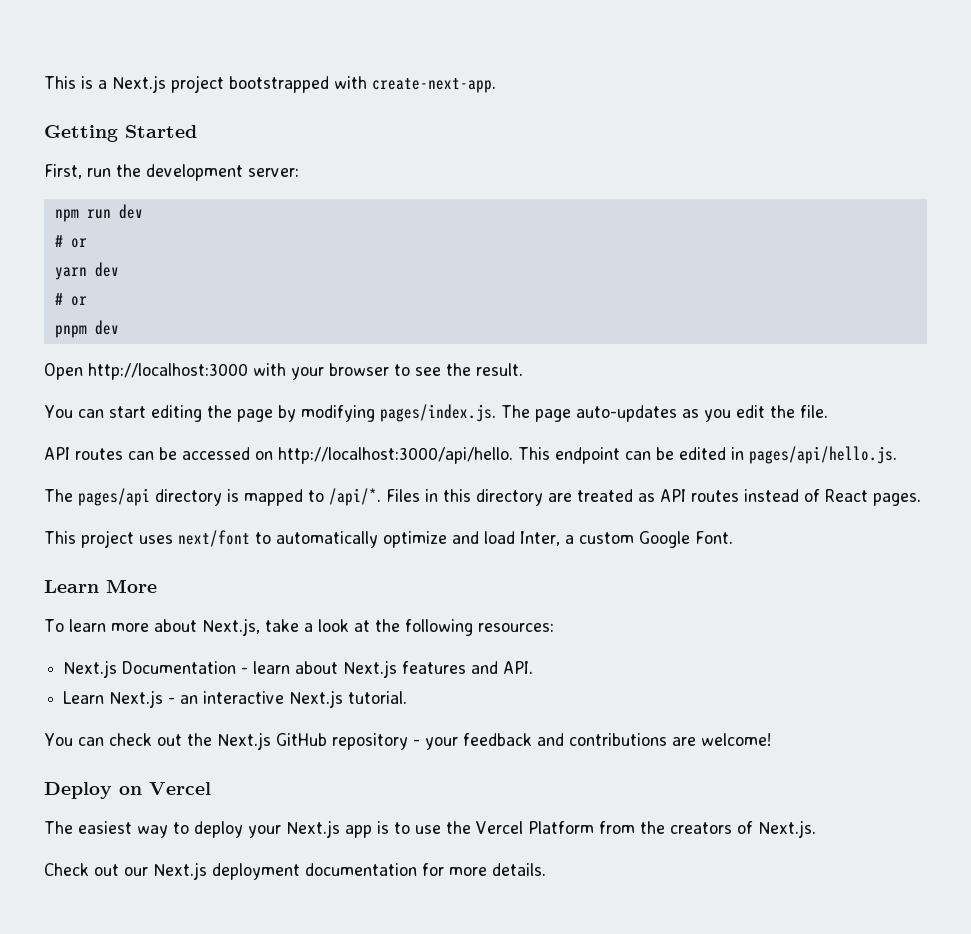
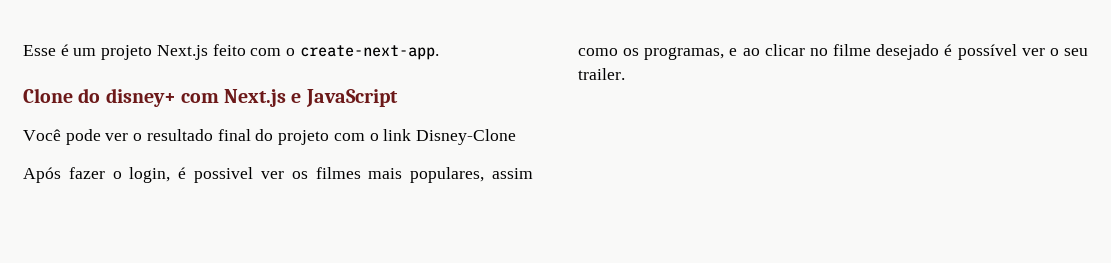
- This is a Next.js project bootstrapped with create-next-app.
- Getting Started
- First, run the development server:
- npm run dev
- # or
- yarn dev
- # or
- pnpm dev
- Open http://localhost:3000 with your browser to see the result.
- You can start editing the page by modifying pages/index.js. The page auto-updates as you edit the file.
- API routes can be accessed on http://localhost:3000/api/hello. This endpoint can be edited in pages/api/hello.js.
- The pages/api directory is mapped to /api/*. Files in this directory are treated as API routes instead of React pages.
- This project uses next/font to automatically optimize and load Inter, a custom Google Font.
- Learn More
- To learn more about Next.js, take a look at the following resources:
- Next.js Documentation - learn about Next.js features and API.
- Learn Next.js - an interactive Next.js tutorial.
- You can check out the Next.js GitHub repository - your feedback and contributions are welcome!
- Deploy on Vercel
- The easiest way to deploy your Next.js app is to use the Vercel Platform from the creators of Next.js.
- Check out our Next.js deployment documentation for more details.
+ Esse é um projeto Next.js feito com o create-next-app.
+ Clone do disney+ com Next.js e JavaScript
+ Você pode ver o resultado final do projeto com o link Disney-Clone
+ Após fazer o login, é possivel ver os filmes mais populares, assim como os programas, e ao clicar no filme desejado é possível ver o seu trailer.

